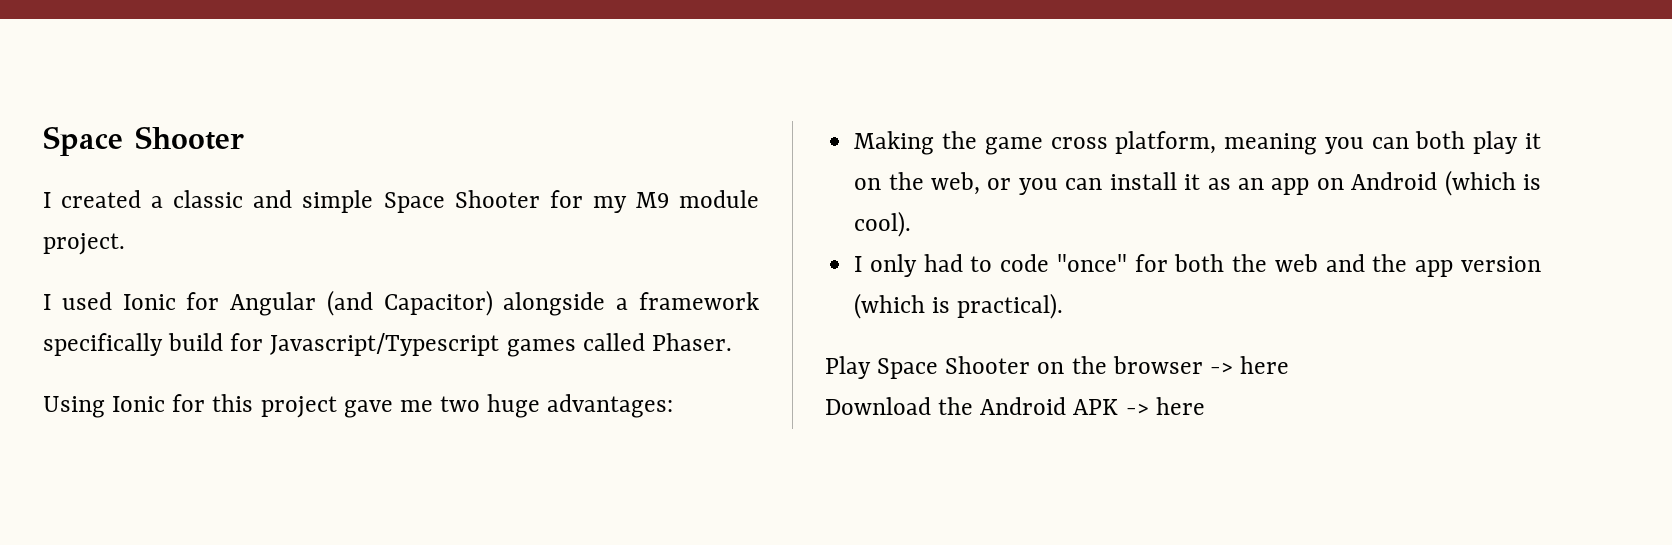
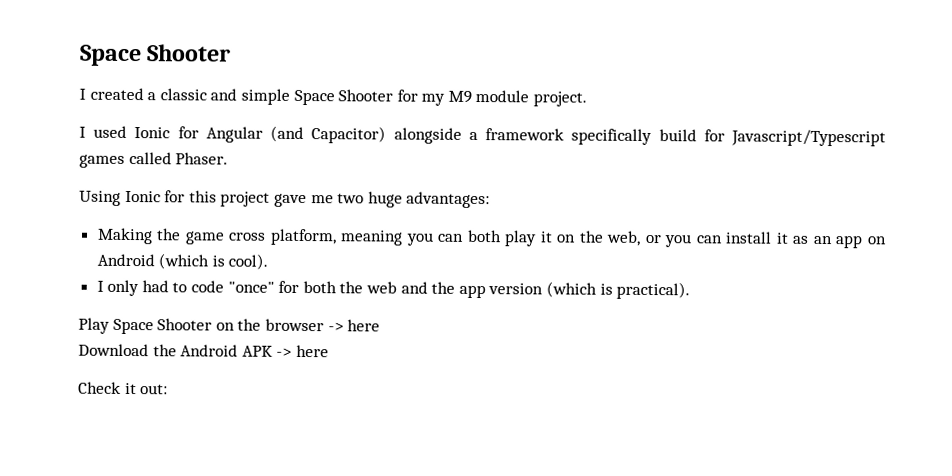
+ Check it out:

